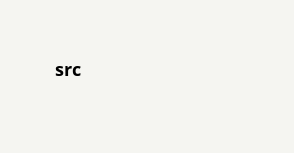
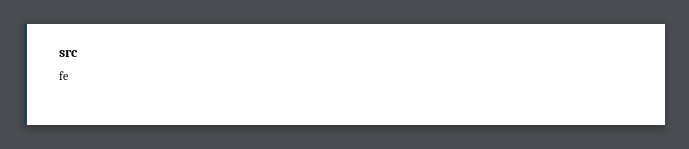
+ fe

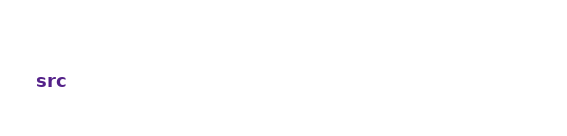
- fe

